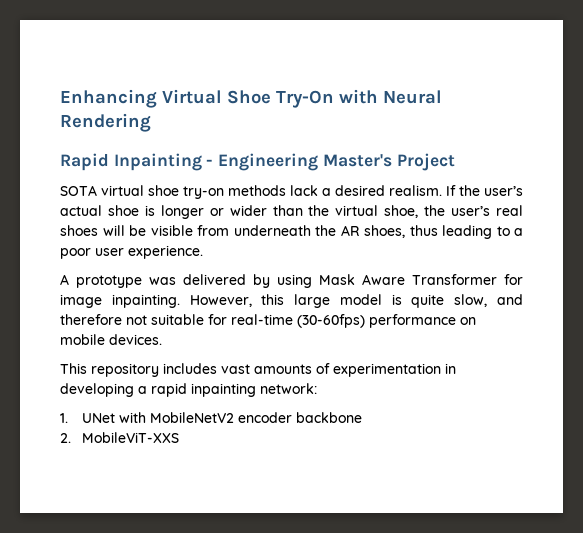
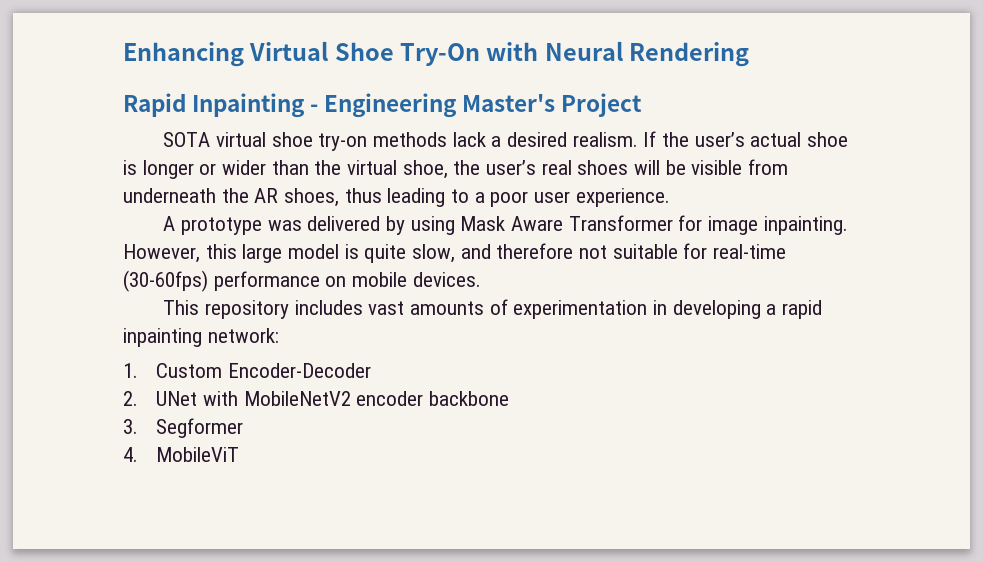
- 1. UNet with MobileNetV2 encoder backbone
+ 1. Custom Encoder-Decoder
+ 2. UNet with MobileNetV2 encoder backbone
- 2. MobileViT-XXS
+ 3. Segformer
+ 4. MobileViT

